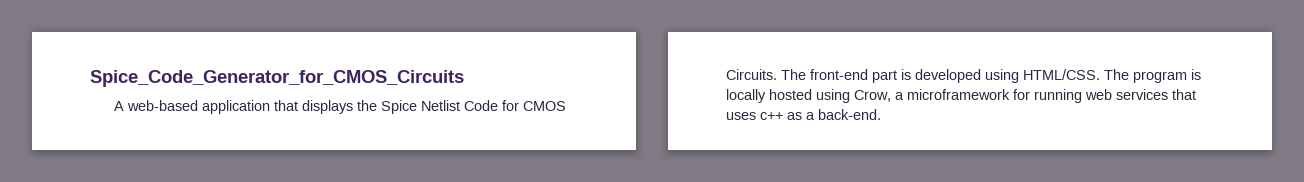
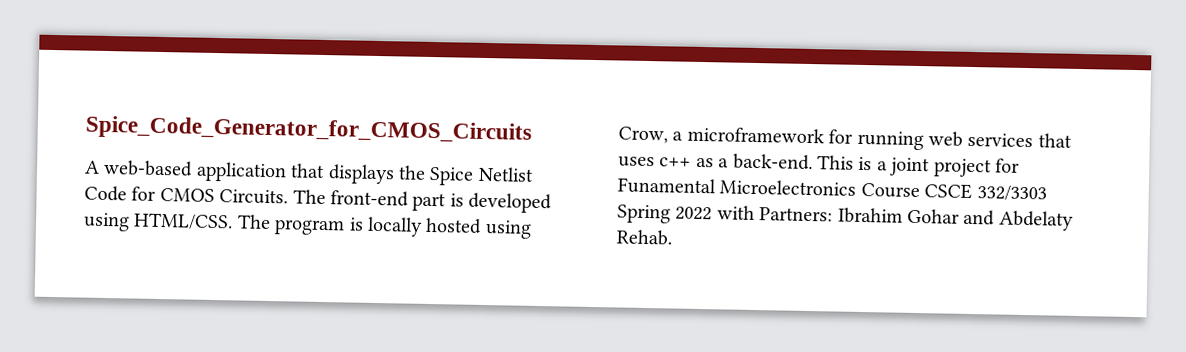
+ This is a joint project for Funamental Microelectronics Course CSCE 332/3303 Spring 2022 with Partners: Ibrahim Gohar and Abdelaty Rehab.

